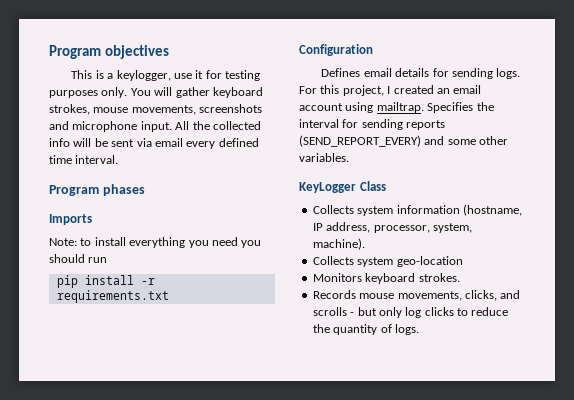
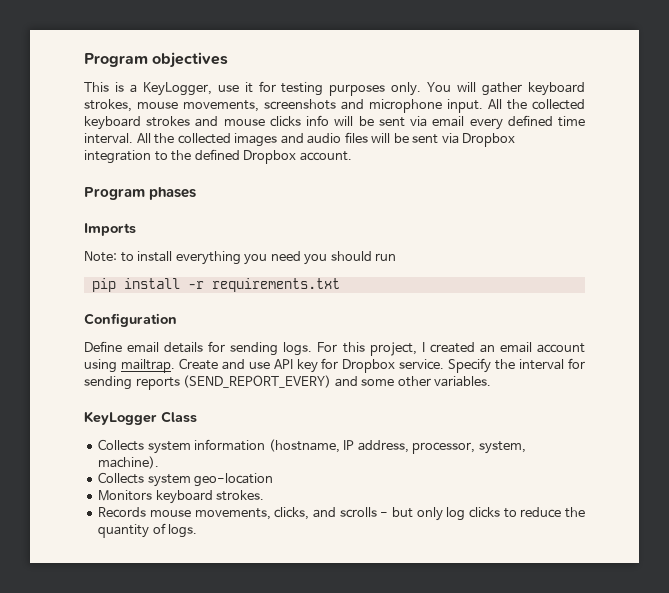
- This is a keylogger, use it for testing purposes only.
+ This is a KeyLogger, use it for testing purposes only.
- All the collected info will be sent via email every defined time interval.
+ All the collected keyboard strokes and mouse clicks info will be sent via email every defined time interval. All the collected images and audio files will be sent via Dropbox integration to the defined Dropbox account.
- Defines email details for sending logs.
+ Define email details for sending logs.
- Specifies the interval for sending reports (SEND_REPORT_EVERY) and some other variables.
+ Create and use API key for Dropbox service. Specify the interval for sending reports (SEND_REPORT_EVERY) and some other variables.

